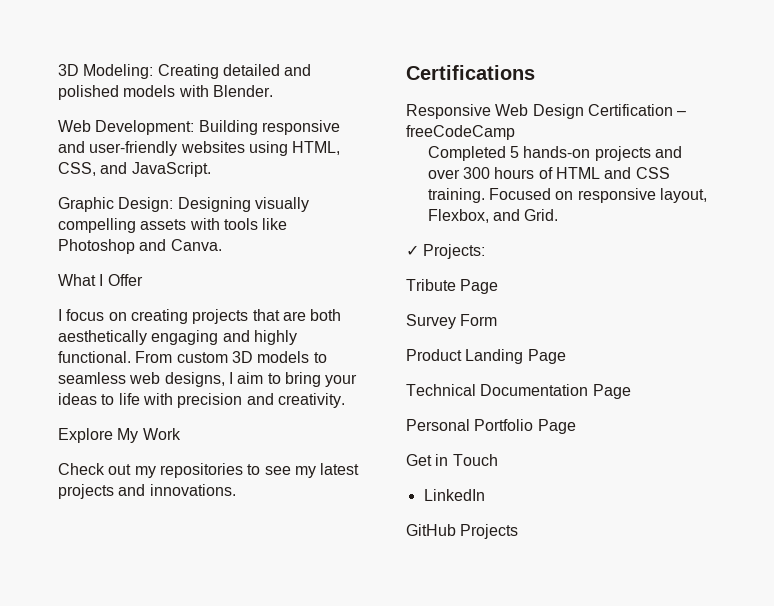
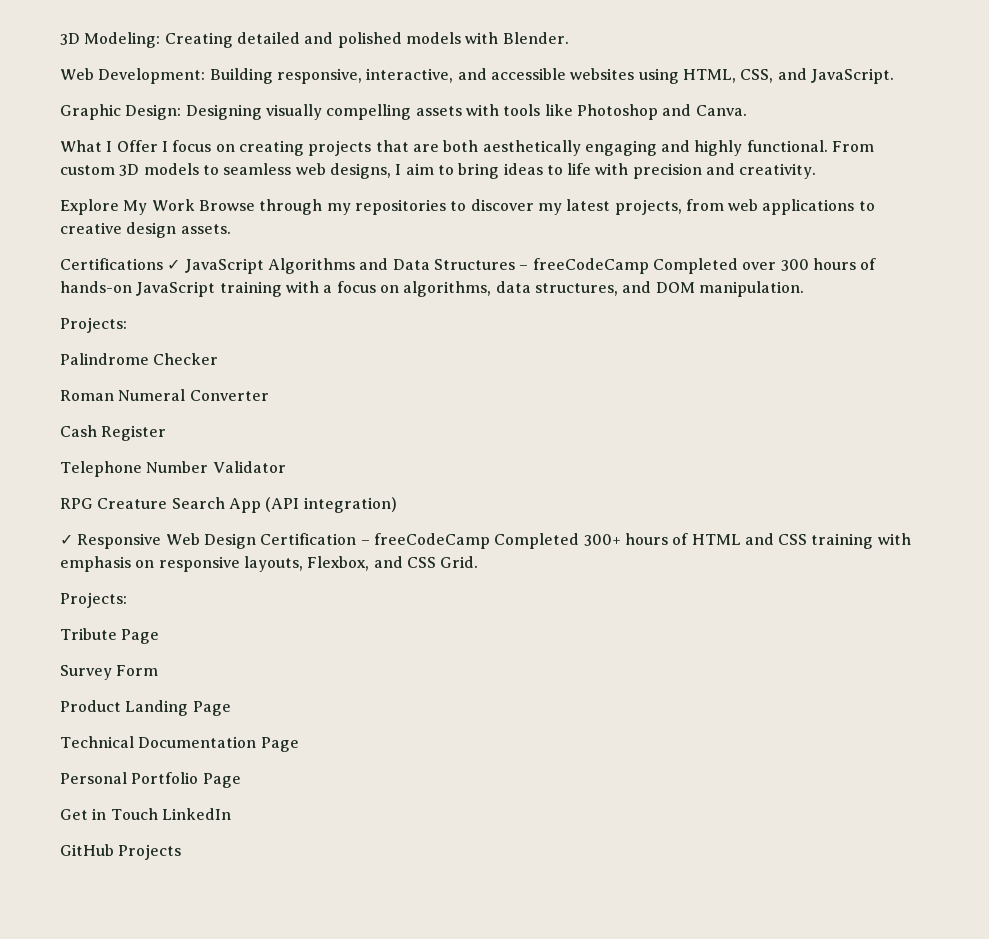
- Web Development: Building responsive and user-friendly websites using HTML, CSS, and JavaScript.
+ Web Development: Building responsive, interactive, and accessible websites using HTML, CSS, and JavaScript.
- What I Offer
- I focus on creating projects that are both aesthetically engaging and highly functional.
+ What I Offer I focus on creating projects that are both aesthetically engaging and highly functional.
- From custom 3D models to seamless web designs, I aim to bring your ideas to life with precision and creativity.
+ From custom 3D models to seamless web designs, I aim to bring ideas to life with precision and creativity.
- Explore My Work
- Check out my repositories to see my latest projects and innovations.
- Certifications
- Responsive Web Design Certification – freeCodeCamp
- Completed 5 hands-on projects and over 300 hours of HTML and CSS training. Focused on responsive layout, Flexbox, and Grid.
- ✓ Projects:
+ Explore My Work Browse through my repositories to discover my latest projects, from web applications to creative design assets.
+ Certifications ✓ JavaScript Algorithms and Data Structures – freeCodeCamp Completed over 300 hours of hands-on JavaScript training with a focus on algorithms, data structures, and DOM manipulation.
+ Projects:
+ Palindrome Checker
+ Roman Numeral Converter
+ Cash Register
+ Telephone Number Validator
+ RPG Creature Search App (API integration)
+ ✓ Responsive Web Design Certification – freeCodeCamp Completed 300+ hours of HTML and CSS training with emphasis on responsive layouts, Flexbox, and CSS Grid.
+ Projects:
- Get in Touch
- LinkedIn
+ Get in Touch LinkedIn

